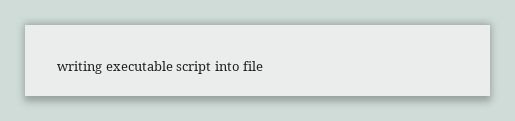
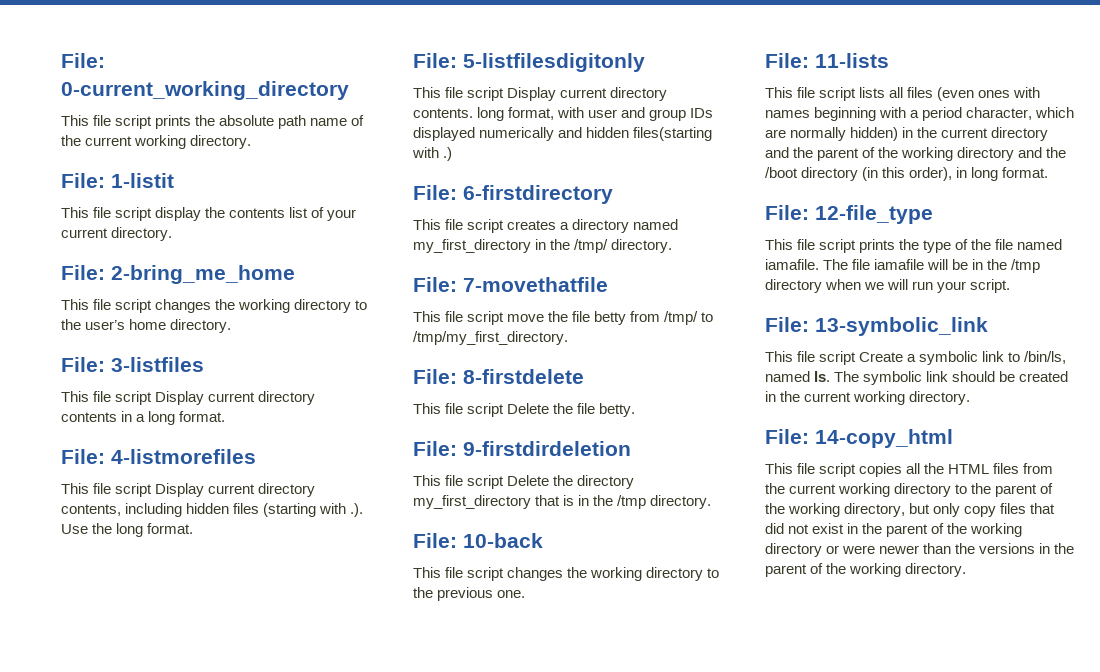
- writing executable script into file
+ File: 0-current_working_directory
+ This file script prints the absolute path name of the current working directory.
+ File: 1-listit
+ This file script display the contents list of your current directory.
+ File: 2-bring_me_home
+ This file script changes the working directory to the user’s home directory.
+ File: 3-listfiles
+ This file script Display current directory contents in a long format.
+ File: 4-listmorefiles
+ This file script Display current directory contents, including hidden files (starting with .). Use the long format.
+ File: 5-listfilesdigitonly
+ This file script Display current directory contents. long format, with user and group IDs displayed numerically and hidden files(starting with .)
+ File: 6-firstdirectory
+ This file script creates a directory named my_first_directory in the /tmp/ directory.
+ File: 7-movethatfile
+ This file script move the file betty from /tmp/ to /tmp/my_first_directory.
+ File: 8-firstdelete
+ This file script Delete the file betty.
+ File: 9-firstdirdeletion
+ This file script Delete the directory my_first_directory that is in the /tmp directory.
+ File: 10-back
+ This file script changes the working directory to the previous one.
+ File: 11-lists
+ This file script lists all files (even ones with names beginning with a period character, which are normally hidden) in the current directory and the parent of the working directory and the /boot directory (in this order), in long format.
+ File: 12-file_type
+ This file script prints the type of the file named iamafile. The file iamafile will be in the /tmp directory when we will run your script.
+ File: 13-symbolic_link
+ This file script Create a symbolic link to /bin/ls, named ls. The symbolic link should be created in the current working directory.
+ File: 14-copy_html
+ This file script copies all the HTML files from the current working directory to the parent of the working directory, but only copy files that did not exist in the parent of the working directory or were newer than the versions in the parent of the working directory.

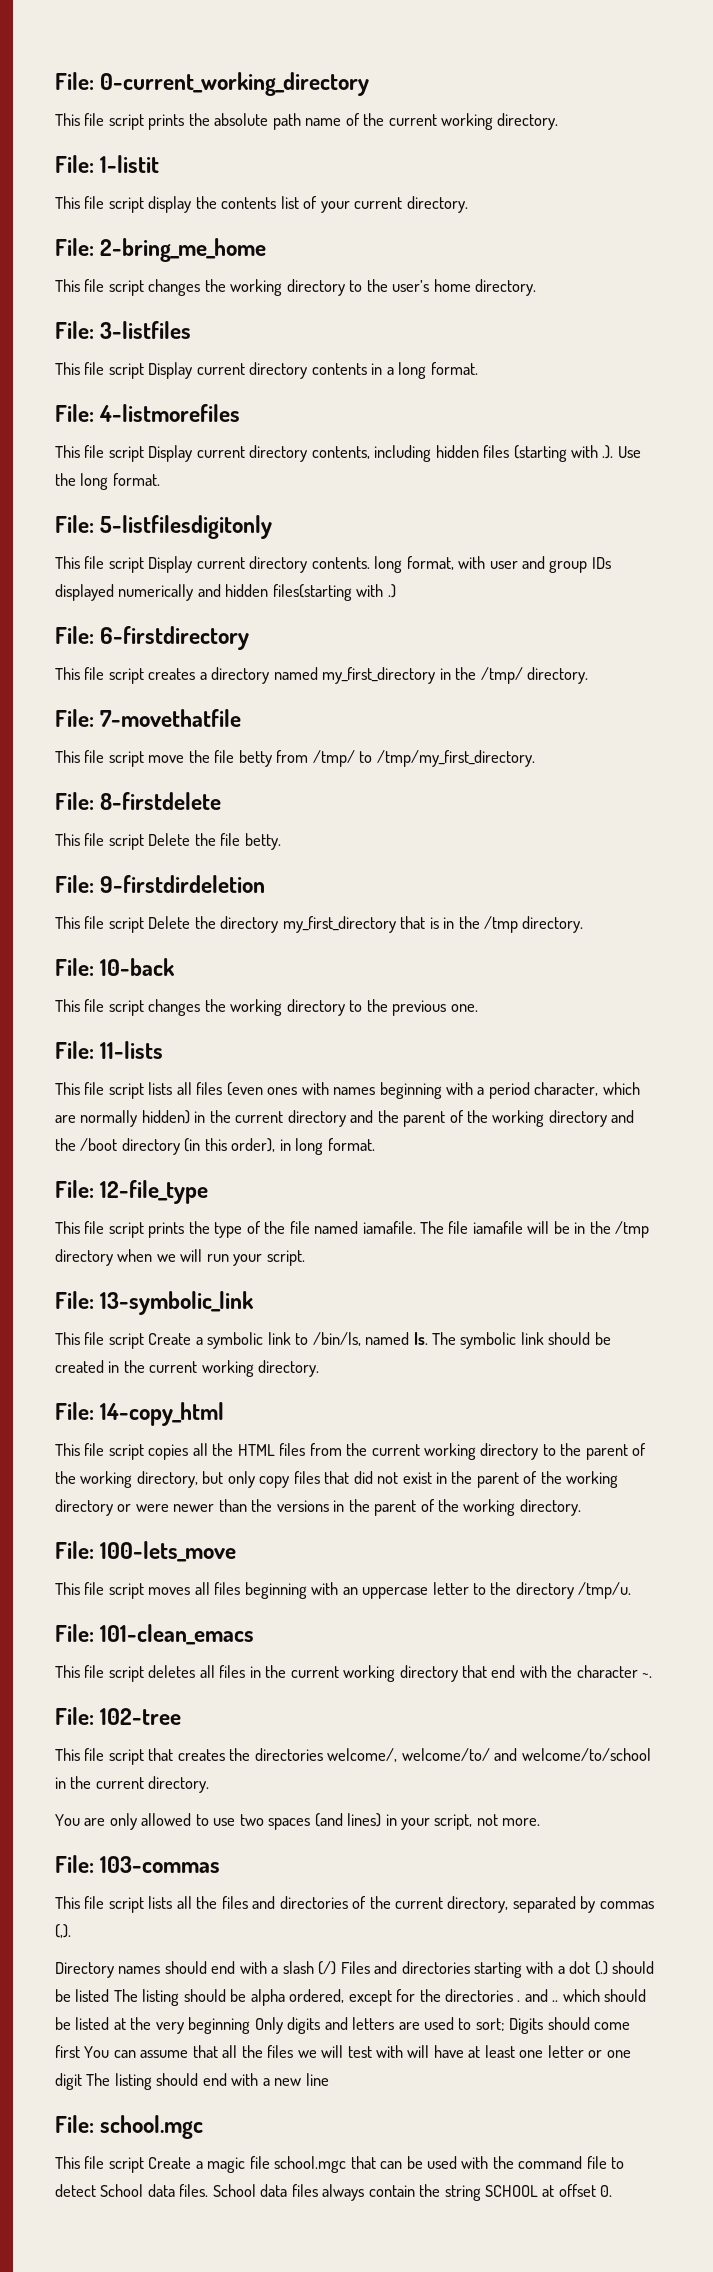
+ File: 100-lets_move
+ This file script moves all files beginning with an uppercase letter to the directory /tmp/u.
+ File: 101-clean_emacs
+ This file script deletes all files in the current working directory that end with the character ~.
+ File: 102-tree
+ This file script that creates the directories welcome/, welcome/to/ and welcome/to/school in the current directory.
+ You are only allowed to use two spaces (and lines) in your script, not more.
+ File: 103-commas
+ This file script lists all the files and directories of the current directory, separated by commas (,).
+ Directory names should end with a slash (/) Files and directories starting with a dot (.) should be listed The listing should be alpha ordered, except for the directories . and .. which should be listed at the very beginning Only digits and letters are used to sort; Digits should come first You can assume that all the files we will test with will have at least one letter or one digit The listing should end with a new line
+ File: school.mgc
+ This file script Create a magic file school.mgc that can be used with the command file to detect School data files. School data files always contain the string SCHOOL at offset 0.

